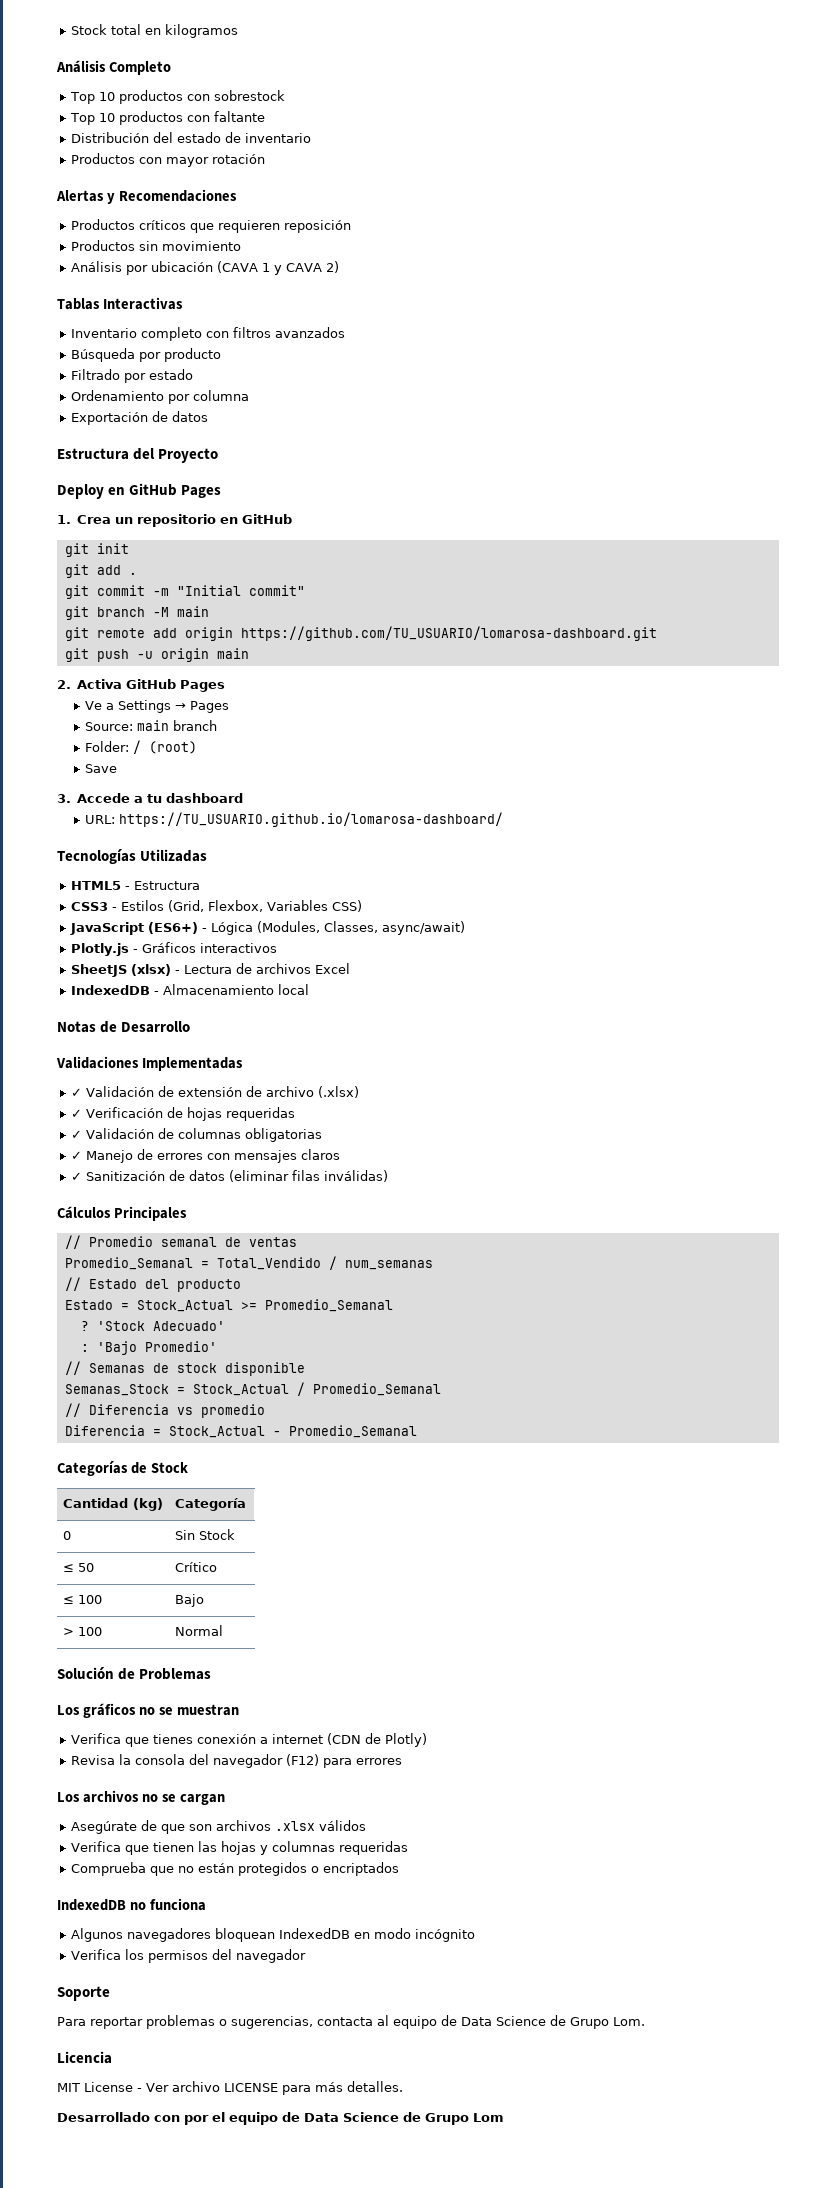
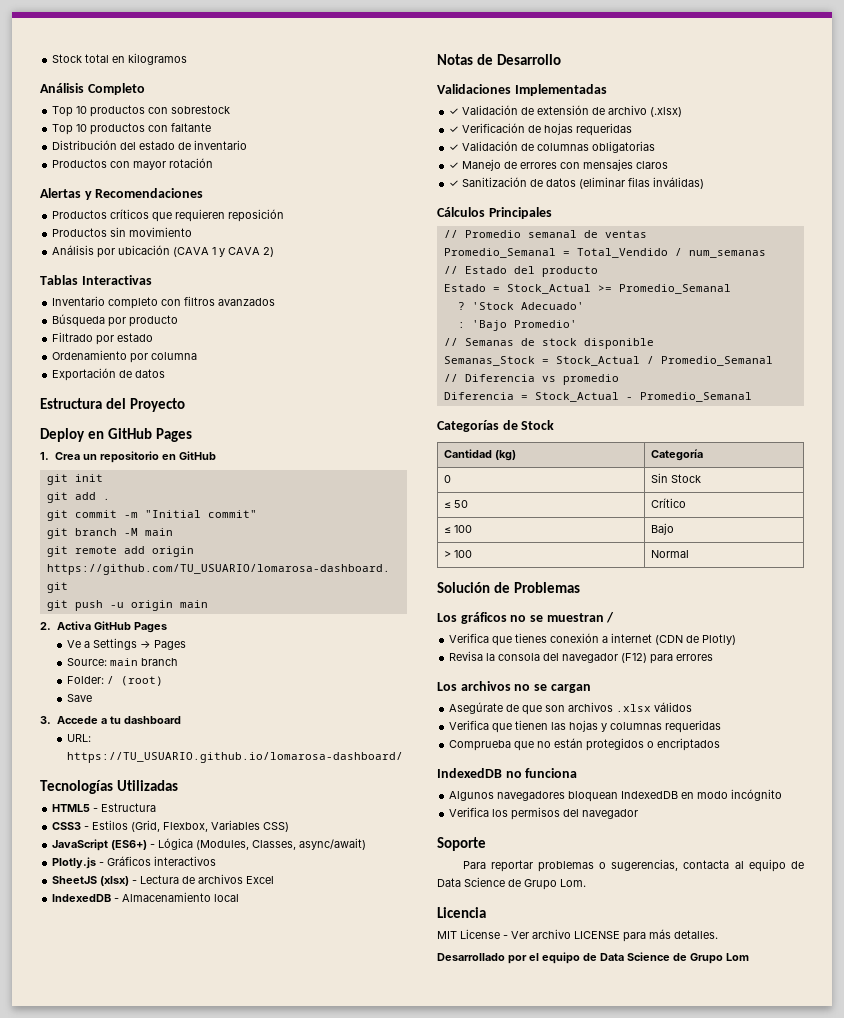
- Los gráficos no se muestran
+ Los gráficos no se muestran /
- Desarrollado con por el equipo de Data Science de Grupo Lom
+ Desarrollado por el equipo de Data Science de Grupo Lom

